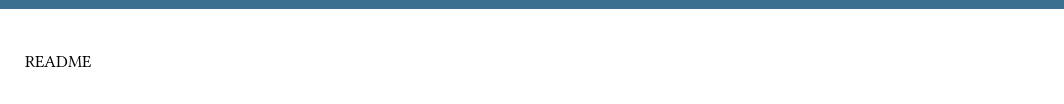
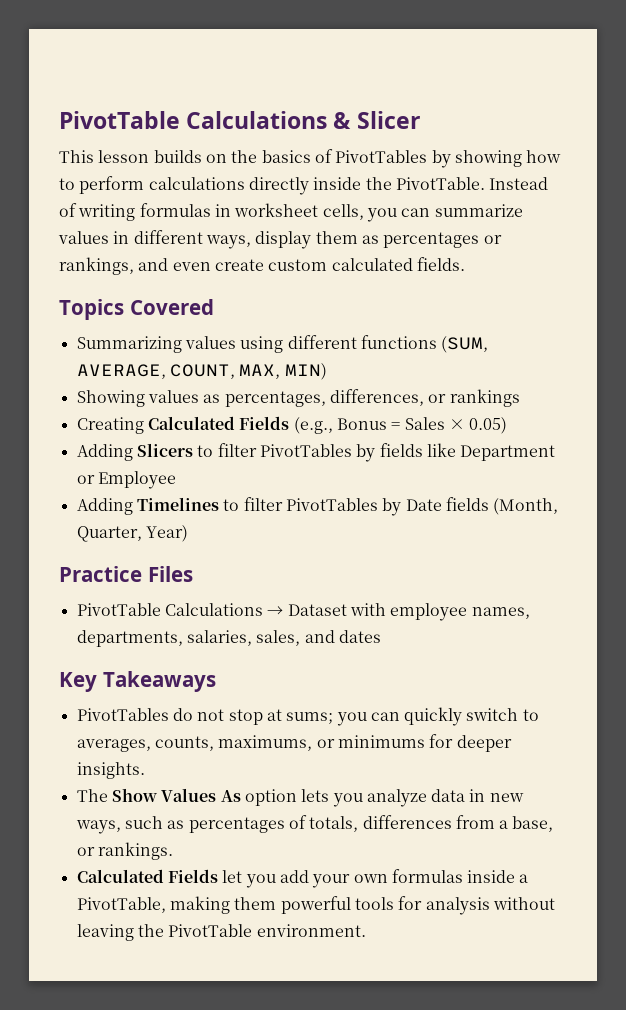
- README
+ PivotTable Calculations & Slicer
+ This lesson builds on the basics of PivotTables by showing how to perform calculations directly inside the PivotTable. Instead of writing formulas in worksheet cells, you can summarize values in different ways, display them as percentages or rankings, and even create custom calculated fields.
+ Topics Covered
+ Summarizing values using different functions (SUM, AVERAGE, COUNT, MAX, MIN)
+ Showing values as percentages, differences, or rankings
+ Creating Calculated Fields (e.g., Bonus = Sales × 0.05)
+ Adding Slicers to filter PivotTables by fields like Department or Employee
+ Adding Timelines to filter PivotTables by Date fields (Month, Quarter, Year)
+ Practice Files
+ PivotTable Calculations → Dataset with employee names, departments, salaries, sales, and dates
+ Key Takeaways
+ PivotTables do not stop at sums; you can quickly switch to averages, counts, maximums, or minimums for deeper insights.
+ The Show Values As option lets you analyze data in new ways, such as percentages of totals, differences from a base, or rankings.
+ Calculated Fields let you add your own formulas inside a PivotTable, making them powerful tools for analysis without leaving the PivotTable environment.

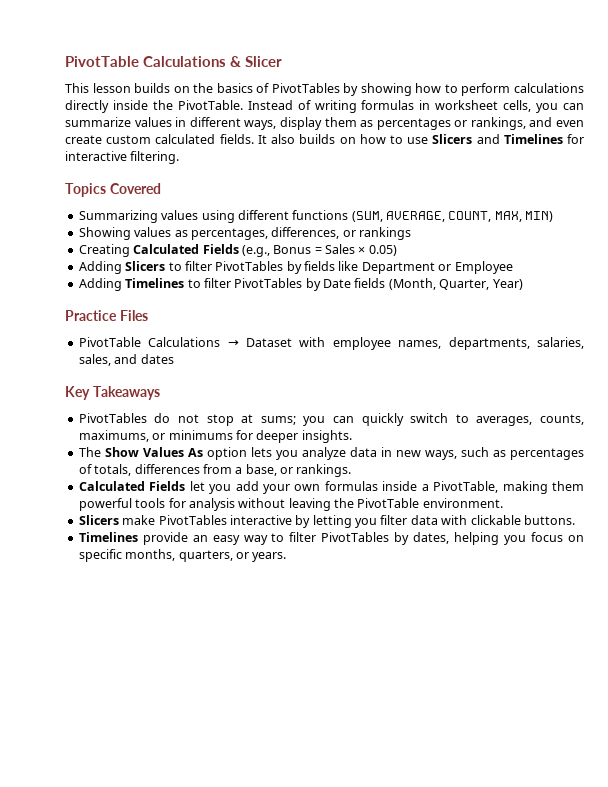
+ It also builds on how to use Slicers and Timelines for interactive filtering.
+ Slicers make PivotTables interactive by letting you filter data with clickable buttons.
+ Timelines provide an easy way to filter PivotTables by dates, helping you focus on specific months, quarters, or years.

